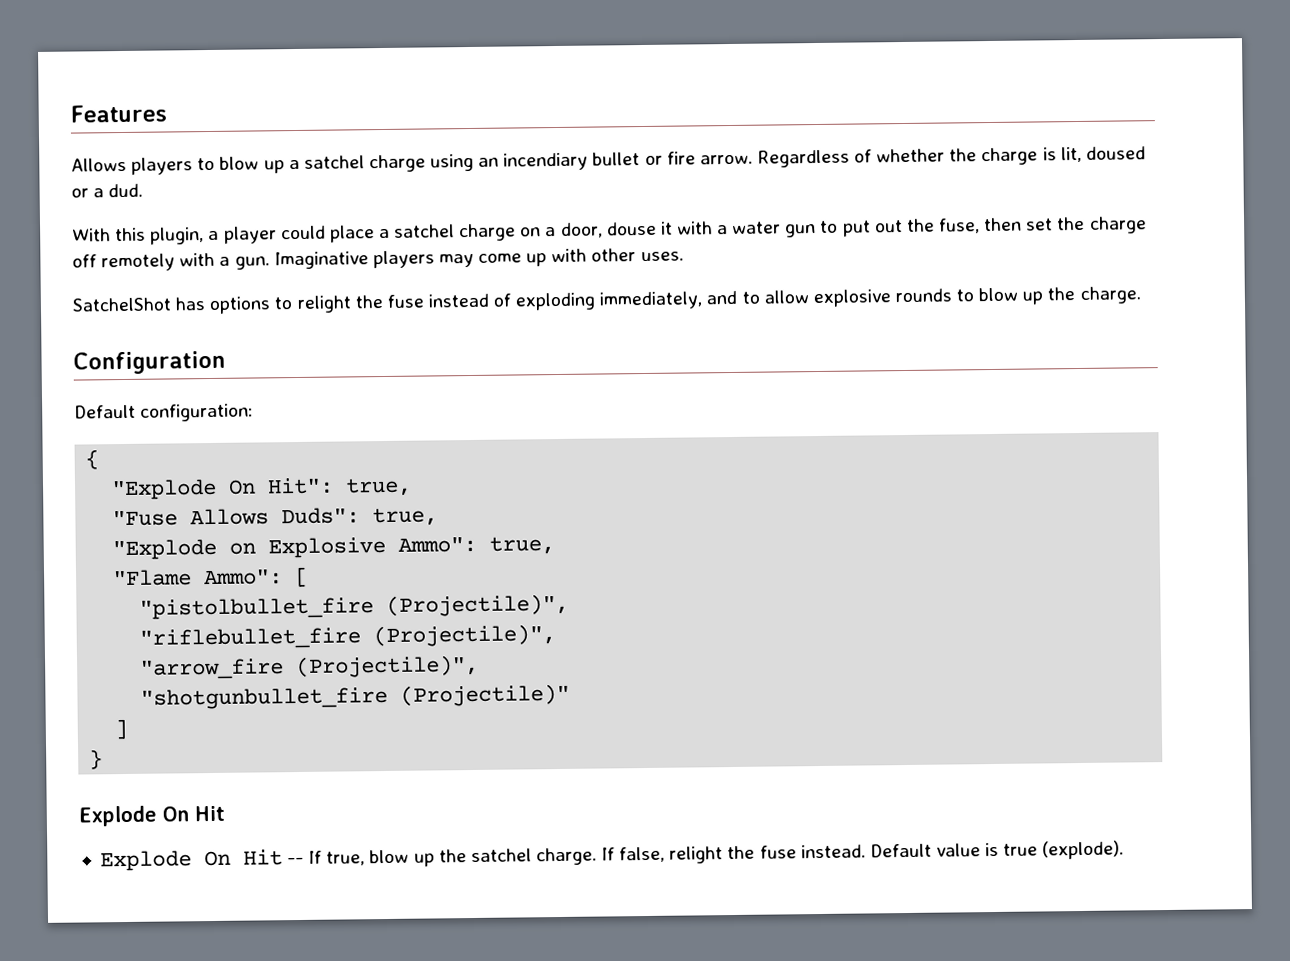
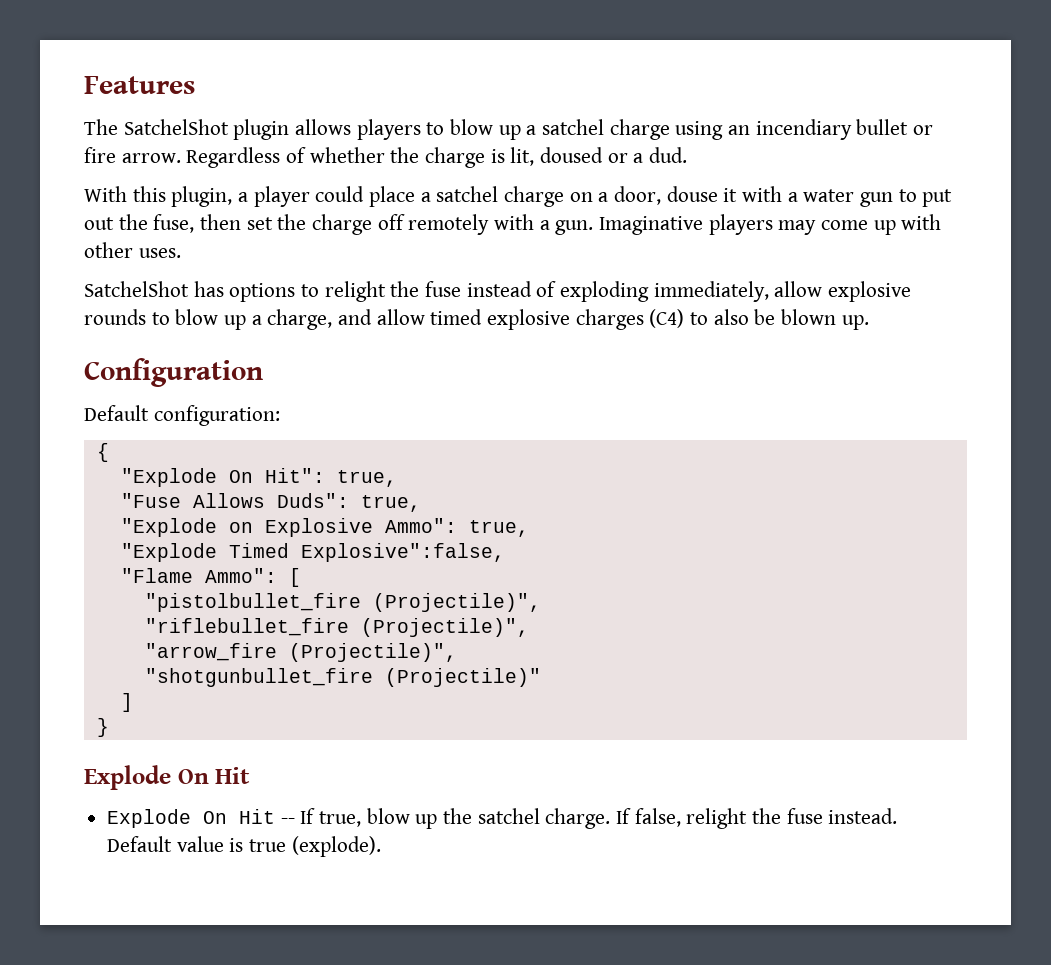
- Allows players to blow up a satchel charge using an incendiary bullet or fire arrow.
+ The SatchelShot plugin allows players to blow up a satchel charge using an incendiary bullet or fire arrow.
- SatchelShot has options to relight the fuse instead of exploding immediately, and to allow explosive rounds to blow up the charge.
+ SatchelShot has options to relight the fuse instead of exploding immediately, allow explosive rounds to blow up a charge, and allow timed explosive charges (C4) to also be blown up.
+ "Explode Timed Explosive":false,

